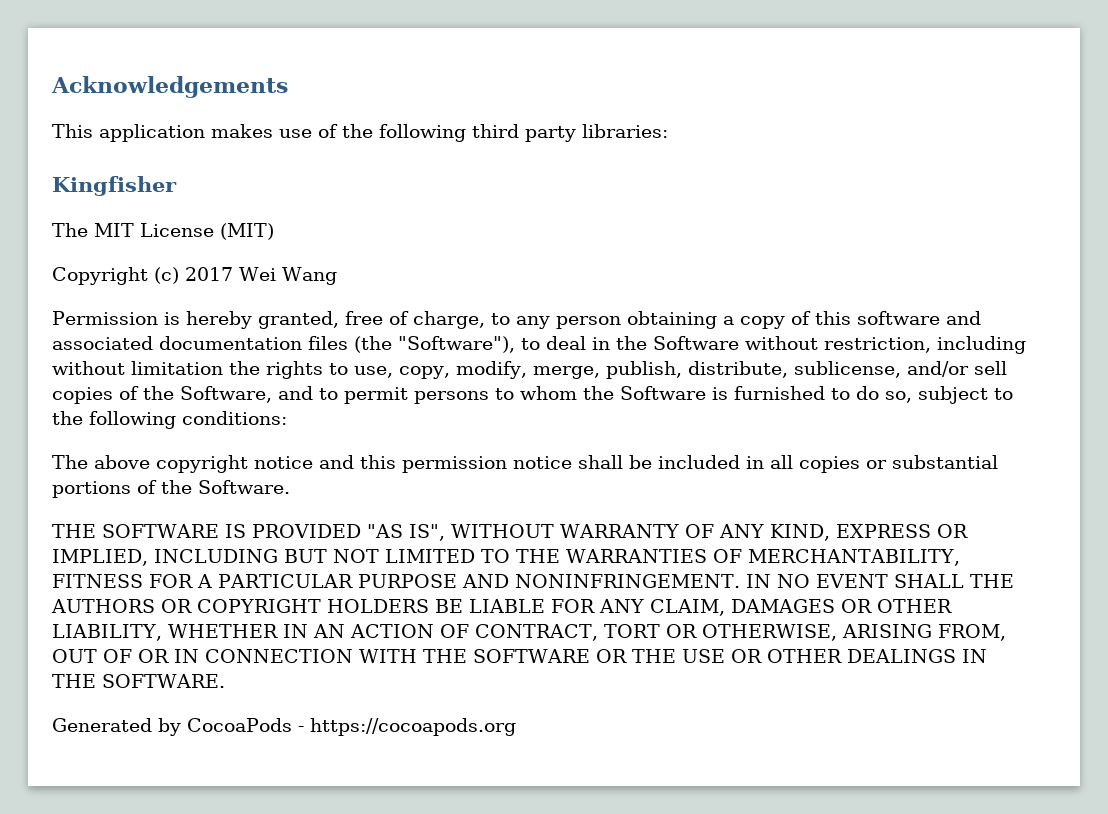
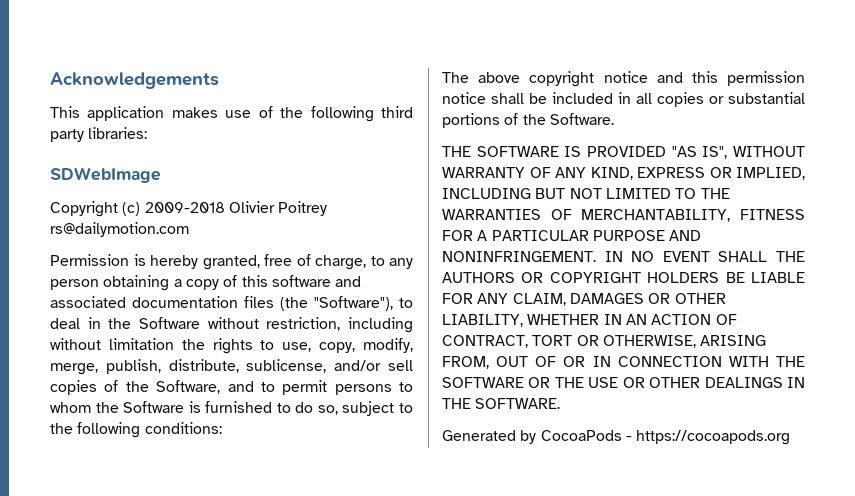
- Kingfisher
- The MIT License (MIT)
- Copyright (c) 2017 Wei Wang
+ SDWebImage
+ Copyright (c) 2009-2018 Olivier Poitrey rs@dailymotion.com

